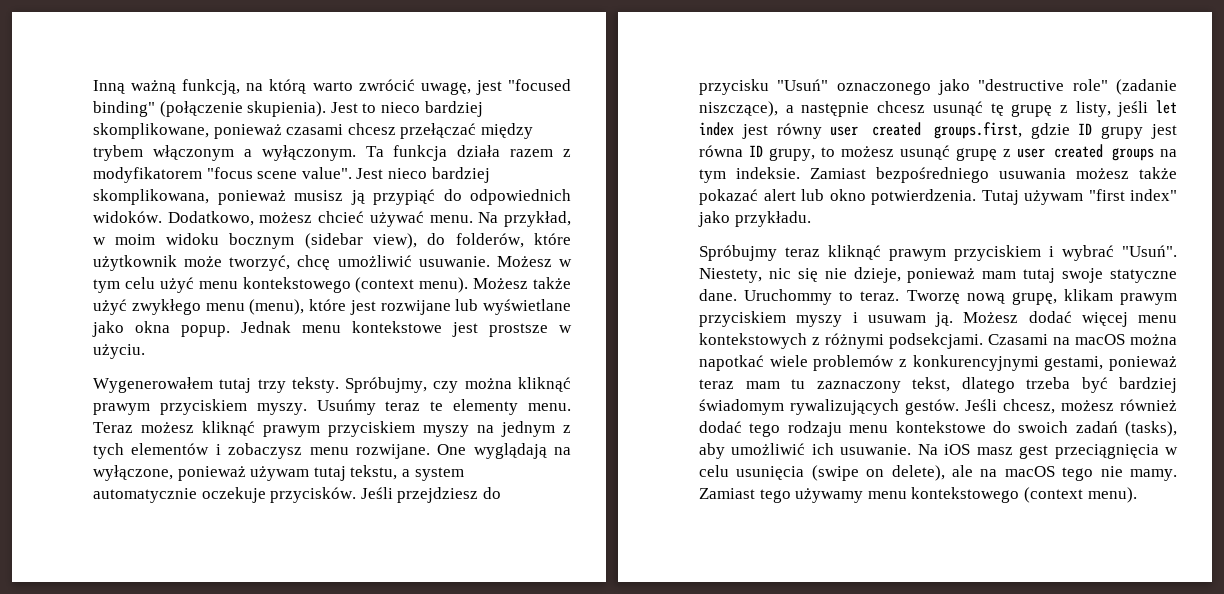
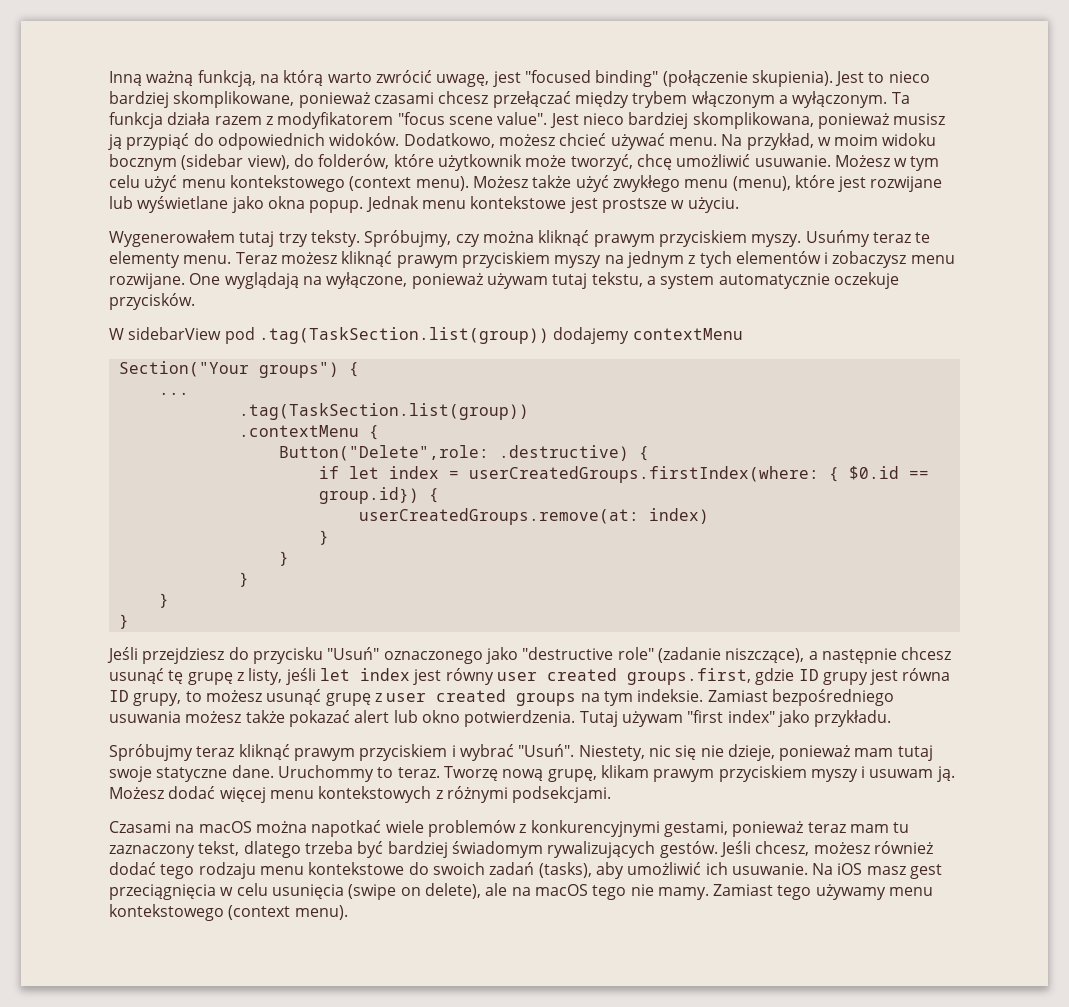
- One wyglądają na wyłączone, ponieważ używam tutaj tekstu, a system automatycznie oczekuje przycisków. Jeśli przejdziesz do przycisku "Usuń" oznaczonego jako "destructive role" (zadanie niszczące), a następnie chcesz usunąć tę grupę z listy, jeśli let index jest równy user created groups.first, gdzie ID grupy jest równa ID grupy, to możesz usunąć grupę z user created groups na tym indeksie.
+ One wyglądają na wyłączone, ponieważ używam tutaj tekstu, a system automatycznie oczekuje przycisków.
+ W sidebarView pod .tag(TaskSection.list(group)) dodajemy contextMenu
+ Section("Your groups") {
+ ...
+ .tag(TaskSection.list(group))
+ .contextMenu {
+ Button("Delete",role: .destructive) {
+ if let index = userCreatedGroups.firstIndex(where: { $0.id == group.id}) {
+ userCreatedGroups.remove(at: index)
+ }
+ }
+ }
+ }
+ }
+ Jeśli przejdziesz do przycisku "Usuń" oznaczonego jako "destructive role" (zadanie niszczące), a następnie chcesz usunąć tę grupę z listy, jeśli let index jest równy user created groups.first, gdzie ID grupy jest równa ID grupy, to możesz usunąć grupę z user created groups na tym indeksie.
- Możesz dodać więcej menu kontekstowych z różnymi podsekcjami. Czasami na macOS można napotkać wiele problemów z konkurencyjnymi gestami, ponieważ teraz mam tu zaznaczony tekst, dlatego trzeba być bardziej świadomym rywalizujących gestów.
+ Możesz dodać więcej menu kontekstowych z różnymi podsekcjami.
+ Czasami na macOS można napotkać wiele problemów z konkurencyjnymi gestami, ponieważ teraz mam tu zaznaczony tekst, dlatego trzeba być bardziej świadomym rywalizujących gestów.

